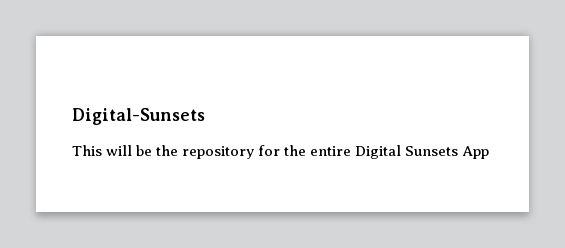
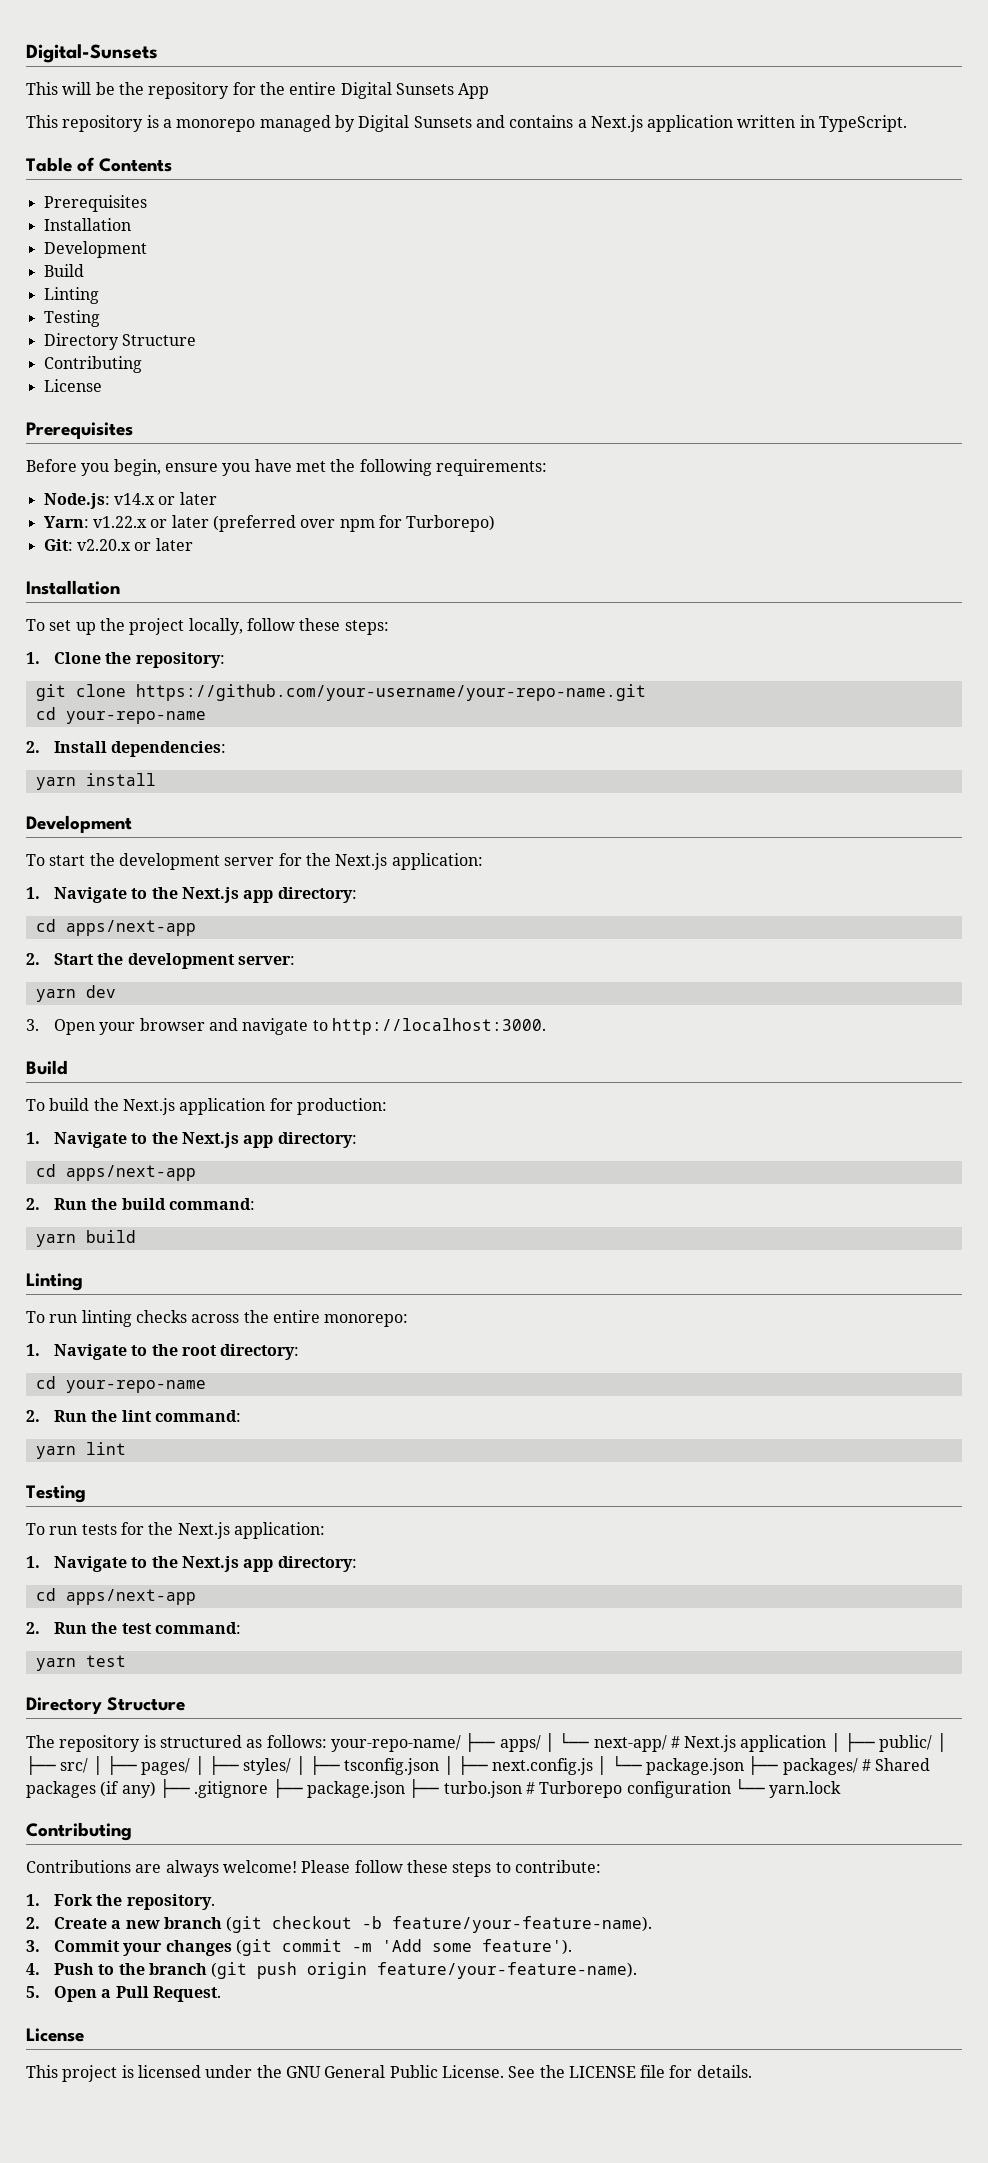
+ This repository is a monorepo managed by Digital Sunsets and contains a Next.js application written in TypeScript.
+ Table of Contents
+ Prerequisites
+ Installation
+ Development
+ Build
+ Linting
+ Testing
+ Directory Structure
+ Contributing
+ License
+ Prerequisites
+ Before you begin, ensure you have met the following requirements:
+ Node.js: v14.x or later
+ Yarn: v1.22.x or later (preferred over npm for Turborepo)
+ Git: v2.20.x or later
+ Installation
+ To set up the project locally, follow these steps:
+ 1. Clone the repository:
+ git clone https://github.com/your-username/your-repo-name.git
+ cd your-repo-name
+ 2. Install dependencies:
+ yarn install
+ Development
+ To start the development server for the Next.js application:
+ 1. Navigate to the Next.js app directory:
+ cd apps/next-app
+ 2. Start the development server:
+ yarn dev
+ 3. Open your browser and navigate to http://localhost:3000.
+ Build
+ To build the Next.js application for production:
+ 1. Navigate to the Next.js app directory:
+ cd apps/next-app
+ 2. Run the build command:
+ yarn build
+ Linting
+ To run linting checks across the entire monorepo:
+ 1. Navigate to the root directory:
+ cd your-repo-name
+ 2. Run the lint command:
+ yarn lint
+ Testing
+ To run tests for the Next.js application:
+ 1. Navigate to the Next.js app directory:
+ cd apps/next-app
+ 2. Run the test command:
+ yarn test
+ Directory Structure
+ The repository is structured as follows: your-repo-name/ ├── apps/ │ └── next-app/ # Next.js application │ ├── public/ │ ├── src/ │ ├── pages/ │ ├── styles/ │ ├── tsconfig.json │ ├── next.config.js │ └── package.json ├── packages/ # Shared packages (if any) ├── .gitignore ├── package.json ├── turbo.json # Turborepo configuration └── yarn.lock
+ Contributing
+ Contributions are always welcome! Please follow these steps to contribute:
+ 1. Fork the repository.
+ 2. Create a new branch (git checkout -b feature/your-feature-name).
+ 3. Commit your changes (git commit -m 'Add some feature').
+ 4. Push to the branch (git push origin feature/your-feature-name).
+ 5. Open a Pull Request.
+ License
+ This project is licensed under the GNU General Public License. See the LICENSE file for details.

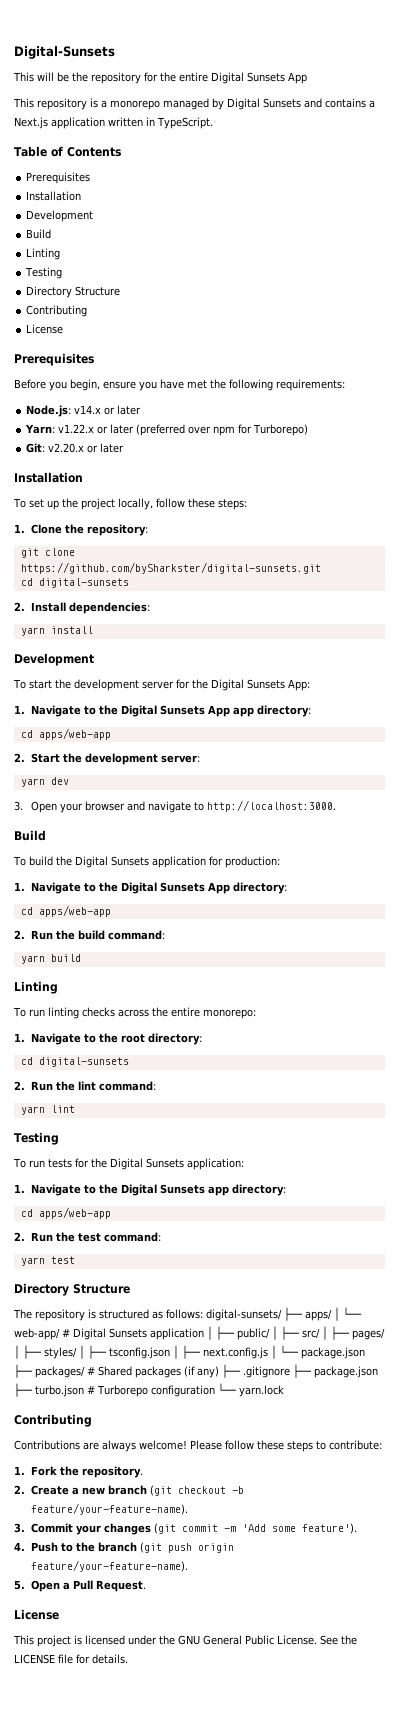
- git clone https://github.com/your-username/your-repo-name.git
- cd your-repo-name
+ git clone https://github.com/bySharkster/digital-sunsets.git
+ cd digital-sunsets
- To start the development server for the Next.js application:
- 1. Navigate to the Next.js app directory:
- cd apps/next-app
+ To start the development server for the Digital Sunsets App:
+ 1. Navigate to the Digital Sunsets App app directory:
+ cd apps/web-app
- To build the Next.js application for production:
- 1. Navigate to the Next.js app directory:
- cd apps/next-app
+ To build the Digital Sunsets application for production:
+ 1. Navigate to the Digital Sunsets App directory:
+ cd apps/web-app
  1. Navigate to the root directory:
- cd your-repo-name
+ cd digital-sunsets
- To run tests for the Next.js application:
- 1. Navigate to the Next.js app directory:
- cd apps/next-app
+ To run tests for the Digital Sunsets application:
+ 1. Navigate to the Digital Sunsets app directory:
+ cd apps/web-app
- The repository is structured as follows: your-repo-name/ ├── apps/ │ └── next-app/ # Next.js application │ ├── public/ │ ├── src/ │ ├── pages/ │ ├── styles/ │ ├── tsconfig.json │ ├── next.config.js │ └── package.json ├── packages/ # Shared packages (if any) ├── .gitignore ├── package.json ├── turbo.json # Turborepo configuration └── yarn.lock
+ The repository is structured as follows: digital-sunsets/ ├── apps/ │ └── web-app/ # Digital Sunsets application │ ├── public/ │ ├── src/ │ ├── pages/ │ ├── styles/ │ ├── tsconfig.json │ ├── next.config.js │ └── package.json ├── packages/ # Shared packages (if any) ├── .gitignore ├── package.json ├── turbo.json # Turborepo configuration └── yarn.lock

